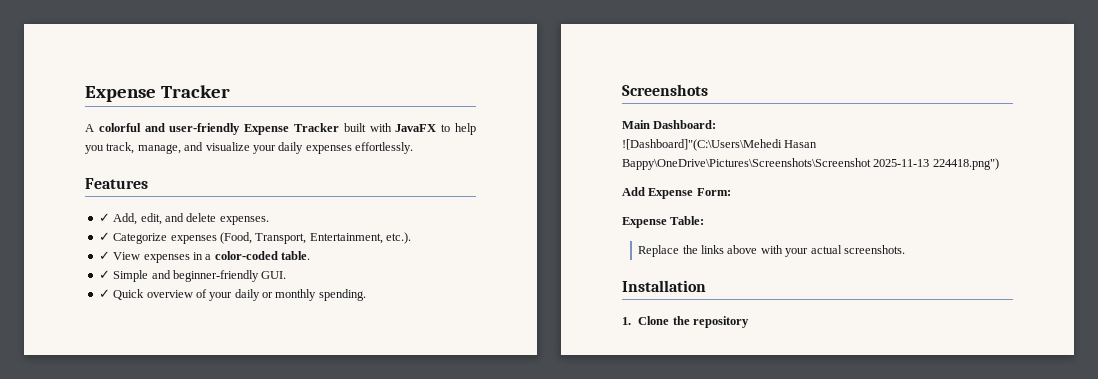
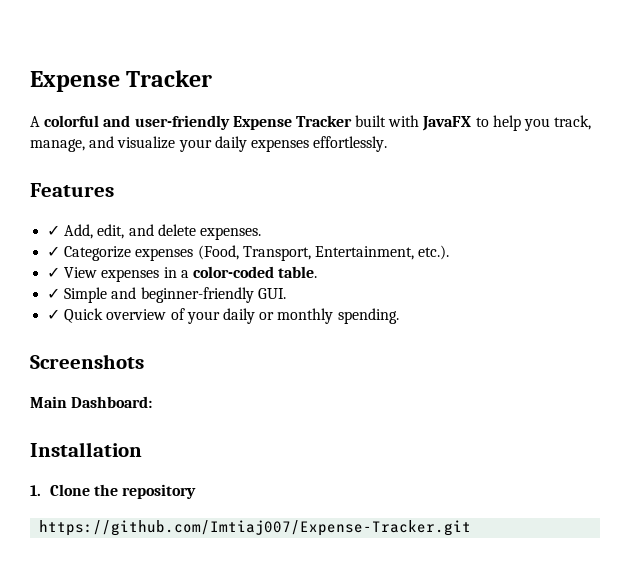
- ![Dashboard]"(C:\Users\Mehedi Hasan Bappy\OneDrive\Pictures\Screenshots\Screenshot 2025-11-13 224418.png")
- Add Expense Form:
- Expense Table:
- Replace the links above with your actual screenshots.
+ https://github.com/Imtiaj007/Expense-Tracker.git

